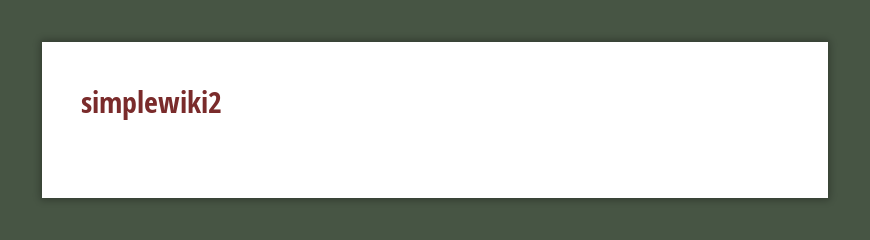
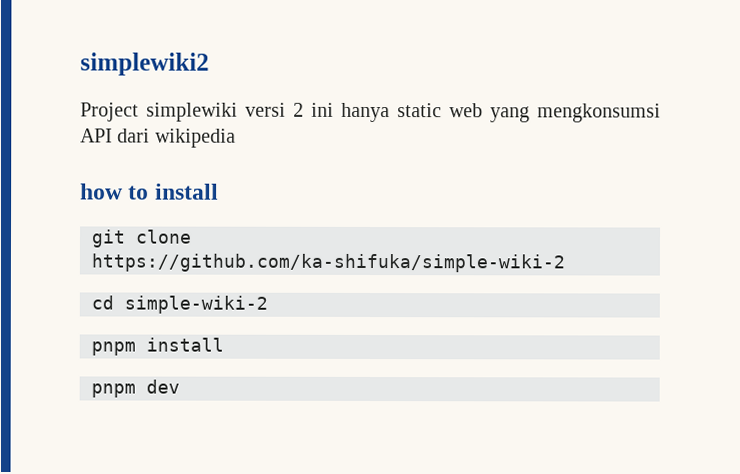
+ Project simplewiki versi 2 ini hanya static web yang mengkonsumsi API dari wikipedia
+ how to install
+ git clone https://github.com/ka-shifuka/simple-wiki-2
+ cd simple-wiki-2
+ pnpm install
+ pnpm dev

